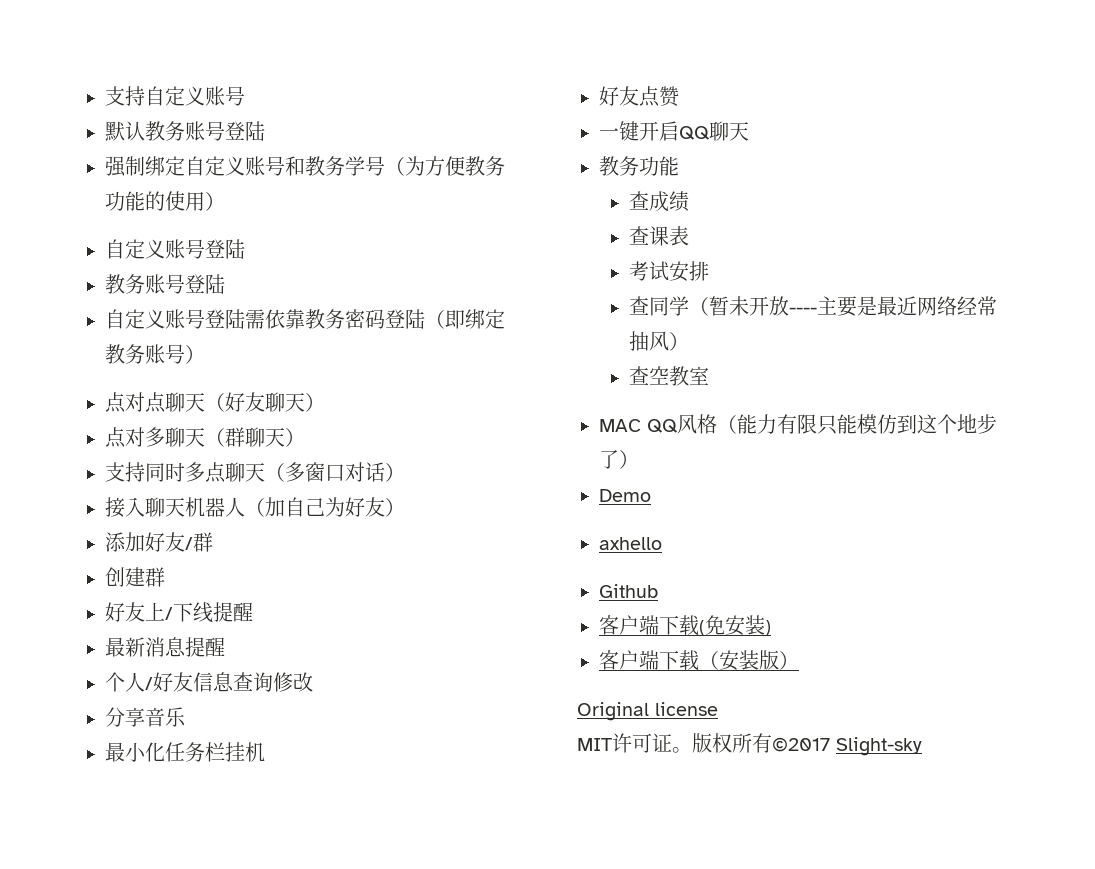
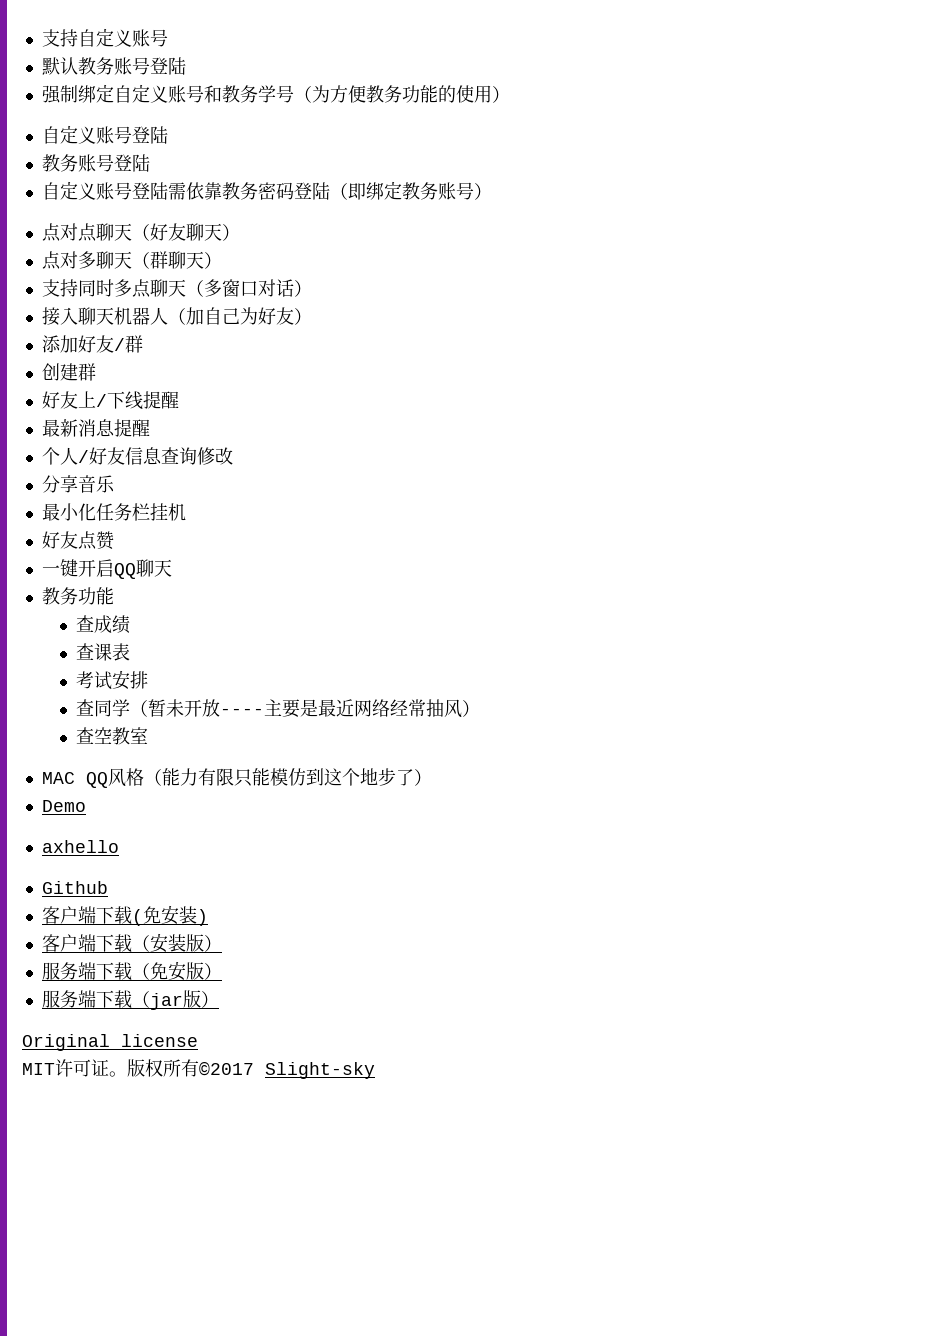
+ 服务端下载（免安版）
+ 服务端下载（jar版）

